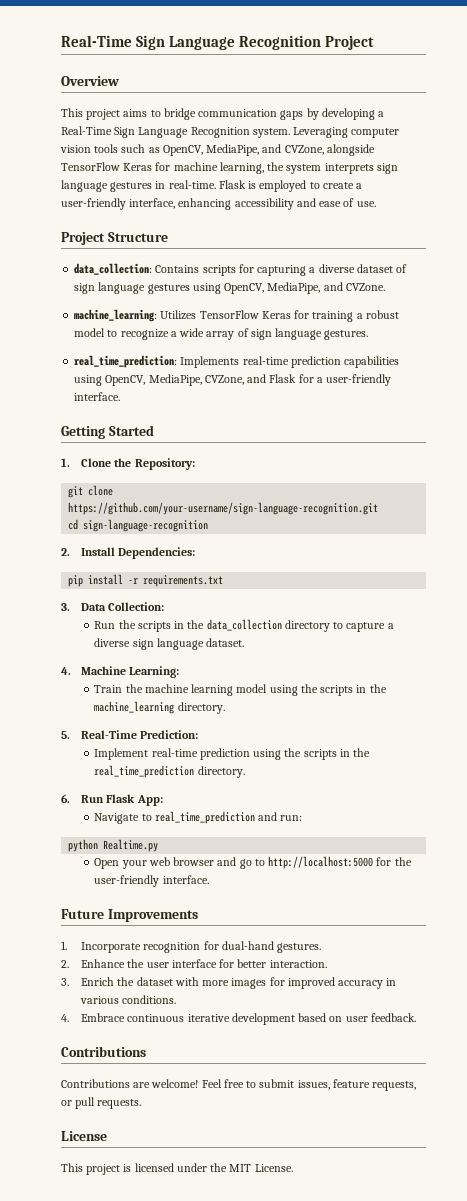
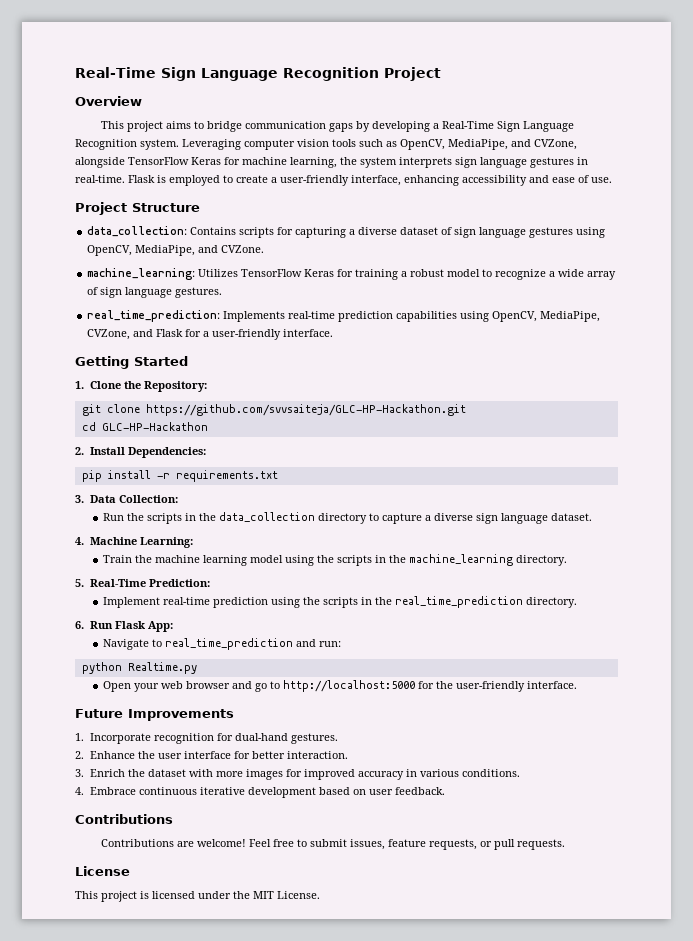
- git clone https://github.com/your-username/sign-language-recognition.git
+ git clone https://github.com/svvsaiteja/GLC-HP-Hackathon.git
- cd sign-language-recognition
+ cd GLC-HP-Hackathon

